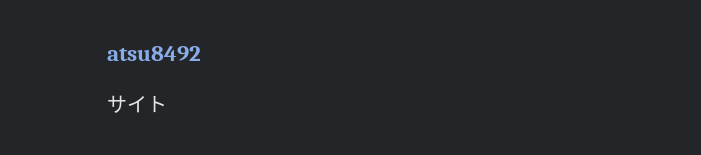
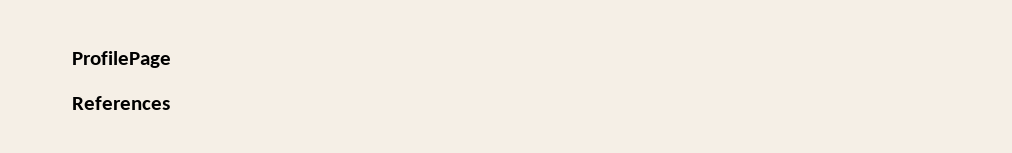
- atsu8492
- サイト
+ ProfilePage
+ References

